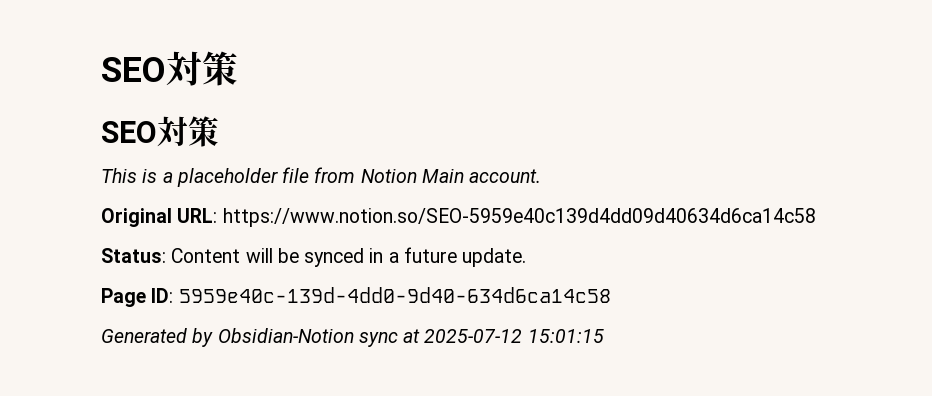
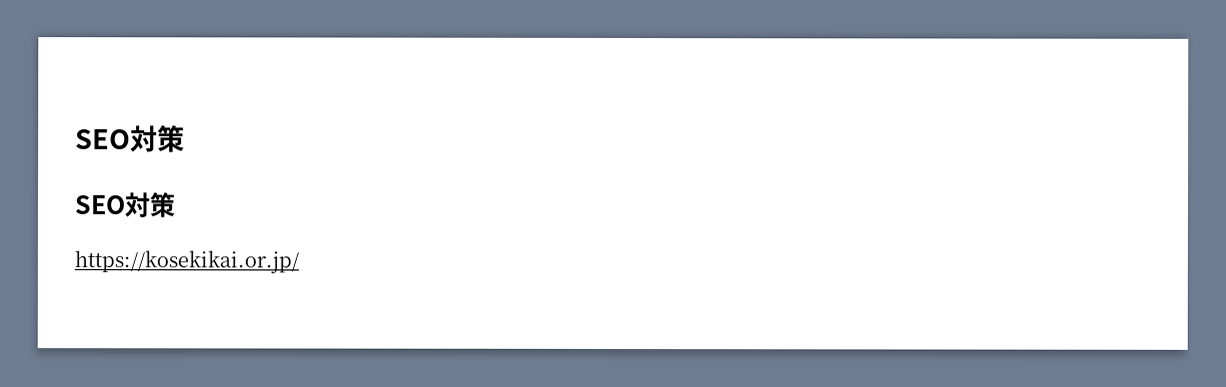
- This is a placeholder file from Notion Main account.
- Original URL: https://www.notion.so/SEO-5959e40c139d4dd09d40634d6ca14c58
- Status: Content will be synced in a future update.
- Page ID: 5959e40c-139d-4dd0-9d40-634d6ca14c58
- Generated by Obsidian-Notion sync at 2025-07-12 15:01:15
+ https://kosekikai.or.jp/

